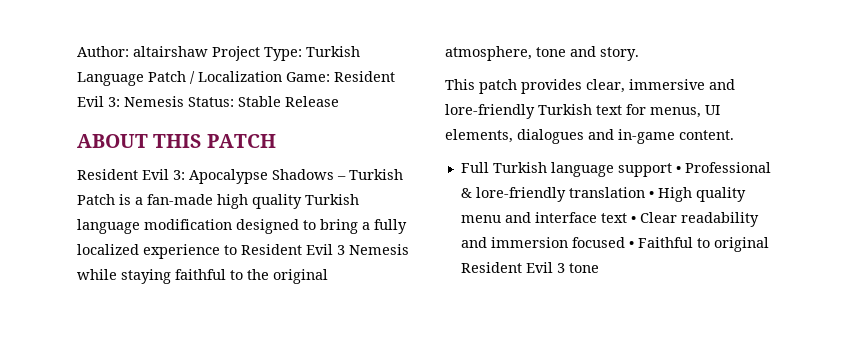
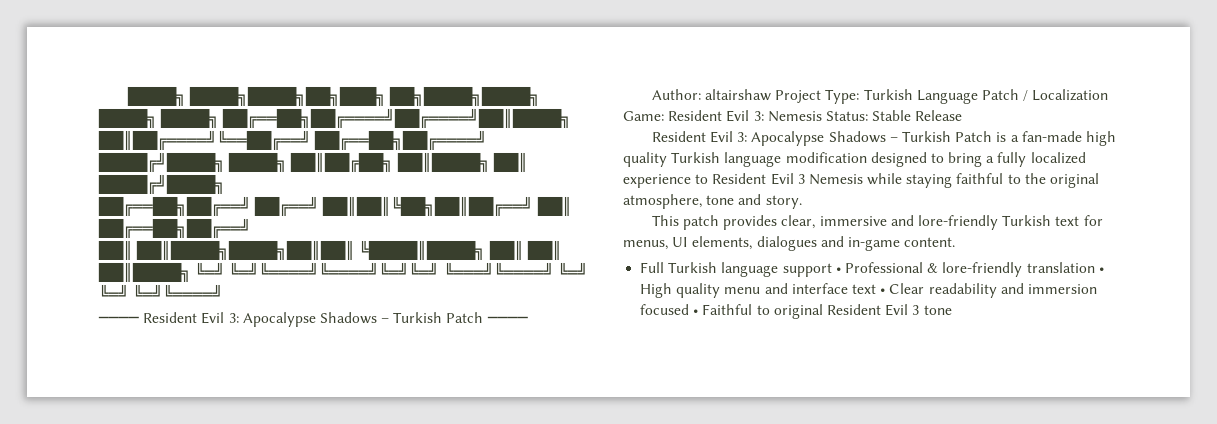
+ ████╗ ████╗████╗██╗███╗ ██╗████╗████╗ ████╗ ████╗ ██╔══██╗██╔════╝██╔════╝██║████╗ ██║██╔════╝╚══██╔══╝ ██╔══██╗██╔════╝ ████╔╝████╗ ████╗ ██║██╔██╗ ██║████╗ ██║ ████╔╝████╗
+ ██╔══██╗██╔══╝ ██╔══╝ ██║██║╚██╗██║██╔══╝ ██║ ██╔══██╗██╔══╝
+ ██║ ██║████╗████╗██║██║ ╚████║████╗ ██║ ██║ ██║████╗ ╚═╝ ╚═╝╚════╝╚════╝╚═╝╚═╝ ╚═══╝╚════╝ ╚═╝ ╚═╝ ╚═╝╚════╝
+ ──── Resident Evil 3: Apocalypse Shadows – Turkish Patch ────
- ABOUT THIS PATCH

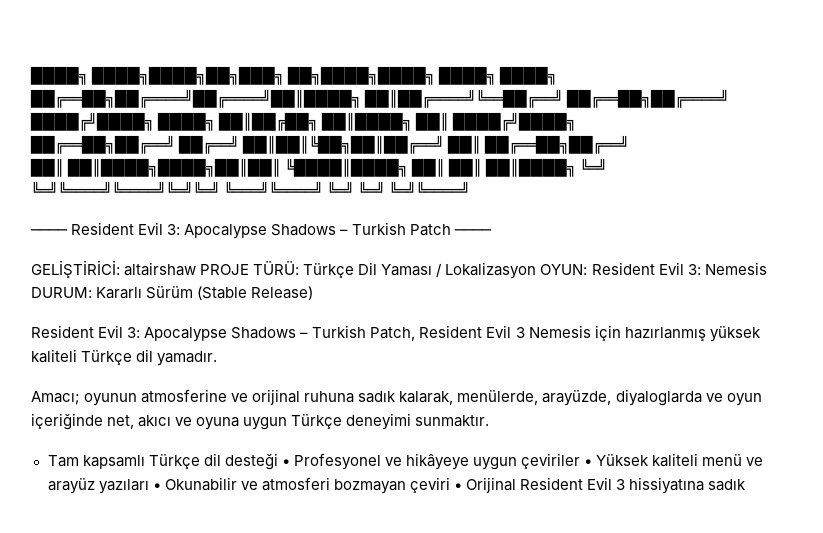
- Author: altairshaw Project Type: Turkish Language Patch / Localization Game: Resident Evil 3: Nemesis Status: Stable Release
- Resident Evil 3: Apocalypse Shadows – Turkish Patch is a fan-made high quality Turkish language modification designed to bring a fully localized experience to Resident Evil 3 Nemesis while staying faithful to the original atmosphere, tone and story.
- This patch provides clear, immersive and lore-friendly Turkish text for menus, UI elements, dialogues and in-game content.
- Full Turkish language support • Professional & lore-friendly translation • High quality menu and interface text • Clear readability and immersion focused • Faithful to original Resident Evil 3 tone
+ GELİŞTİRİCİ: altairshaw PROJE TÜRÜ: Türkçe Dil Yaması / Lokalizasyon OYUN: Resident Evil 3: Nemesis DURUM: Kararlı Sürüm (Stable Release)
+ Resident Evil 3: Apocalypse Shadows – Turkish Patch, Resident Evil 3 Nemesis için hazırlanmış yüksek kaliteli Türkçe dil yamadır.
+ Amacı; oyunun atmosferine ve orijinal ruhuna sadık kalarak, menülerde, arayüzde, diyaloglarda ve oyun içeriğinde net, akıcı ve oyuna uygun Türkçe deneyimi sunmaktır.
+ Tam kapsamlı Türkçe dil desteği • Profesyonel ve hikâyeye uygun çeviriler • Yüksek kaliteli menü ve arayüz yazıları • Okunabilir ve atmosferi bozmayan çeviri • Orijinal Resident Evil 3 hissiyatına sadık

